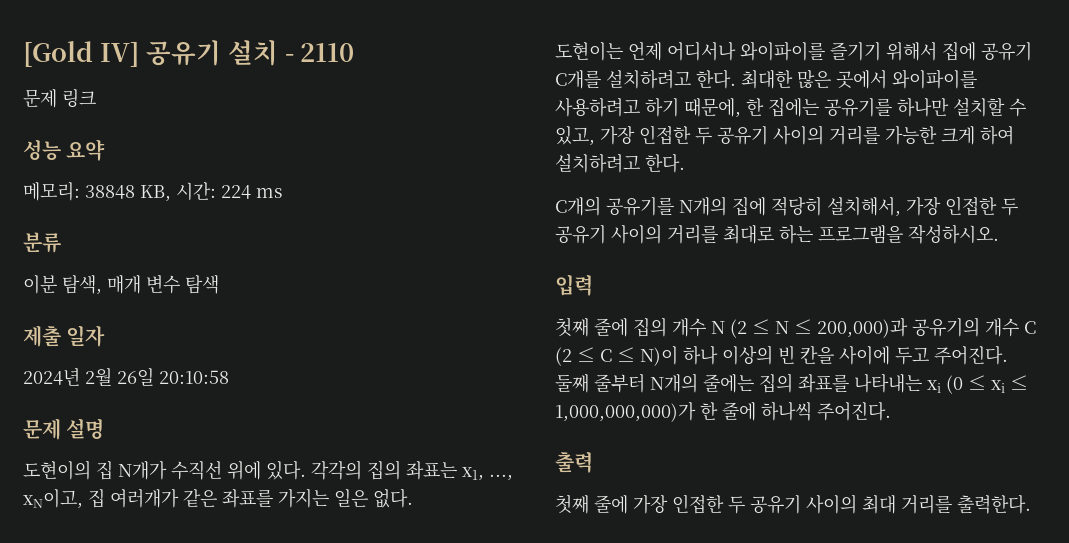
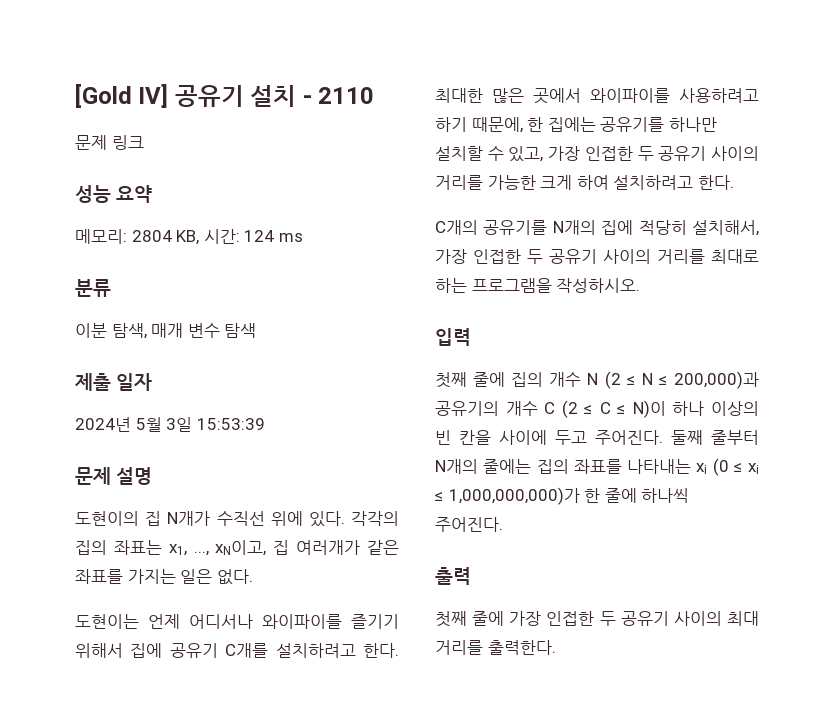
- 메모리: 38848 KB, 시간: 224 ms
+ 메모리: 2804 KB, 시간: 124 ms
- 2024년 2월 26일 20:10:58
+ 2024년 5월 3일 15:53:39

